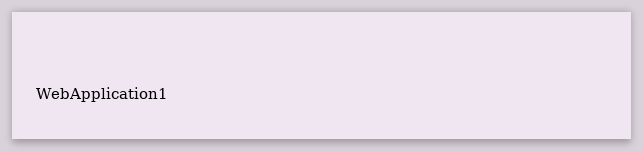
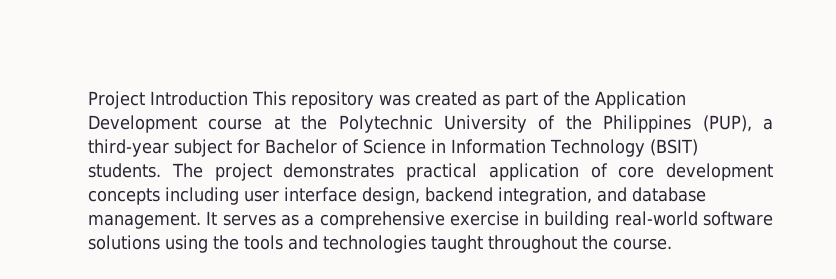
- WebApplication1
+ Project Introduction This repository was created as part of the Application Development course at the Polytechnic University of the Philippines (PUP), a third-year subject for Bachelor of Science in Information Technology (BSIT) students. The project demonstrates practical application of core development concepts including user interface design, backend integration, and database management. It serves as a comprehensive exercise in building real-world software solutions using the tools and technologies taught throughout the course.

